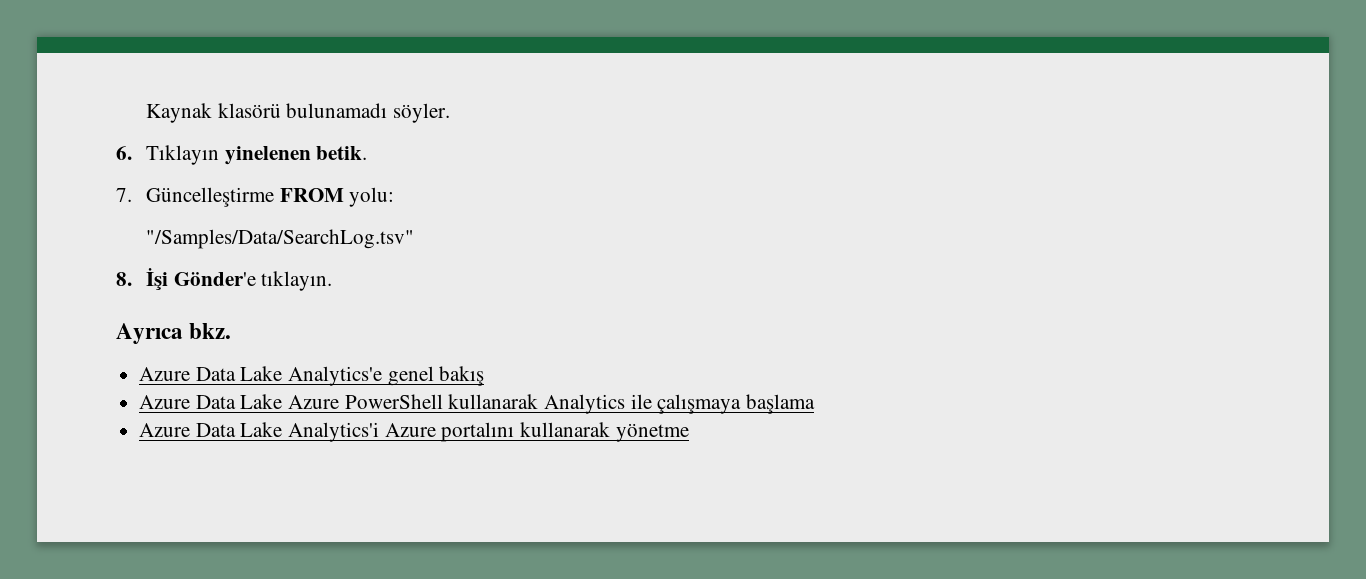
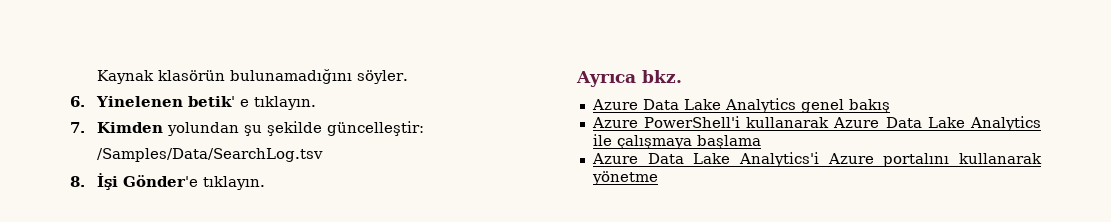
- Kaynak klasörü bulunamadı söyler.
+ Kaynak klasörün bulunamadığını söyler.
- 6. Tıklayın yinelenen betik.
- 7. Güncelleştirme FROM yolu:
- "/Samples/Data/SearchLog.tsv"
+ 6. Yinelenen betik' e tıklayın.
+ 7. Kimden yolundan şu şekilde güncelleştir:
+ /Samples/Data/SearchLog.tsv
- Azure Data Lake Analytics'e genel bakış
+ Azure Data Lake Analytics genel bakış
- Azure Data Lake Azure PowerShell kullanarak Analytics ile çalışmaya başlama
+ Azure PowerShell'i kullanarak Azure Data Lake Analytics ile çalışmaya başlama

